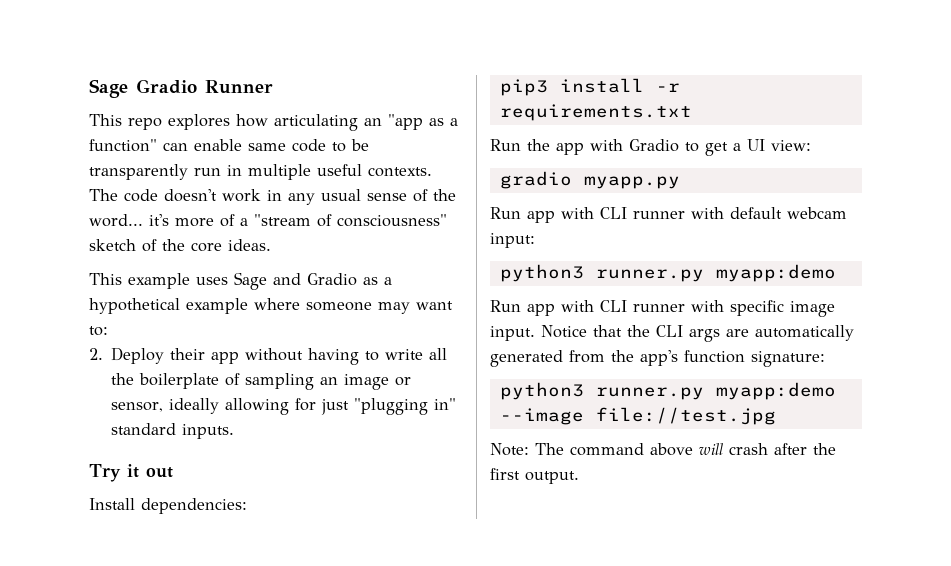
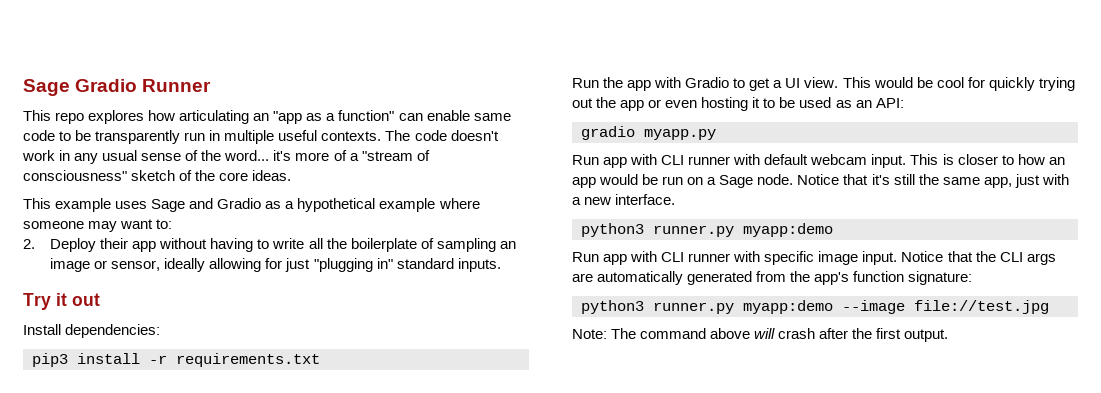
- Run the app with Gradio to get a UI view:
+ Run the app with Gradio to get a UI view. This would be cool for quickly trying out the app or even hosting it to be used as an API:
- Run app with CLI runner with default webcam input:
+ Run app with CLI runner with default webcam input. This is closer to how an app would be run on a Sage node. Notice that it's still the same app, just with a new interface.

